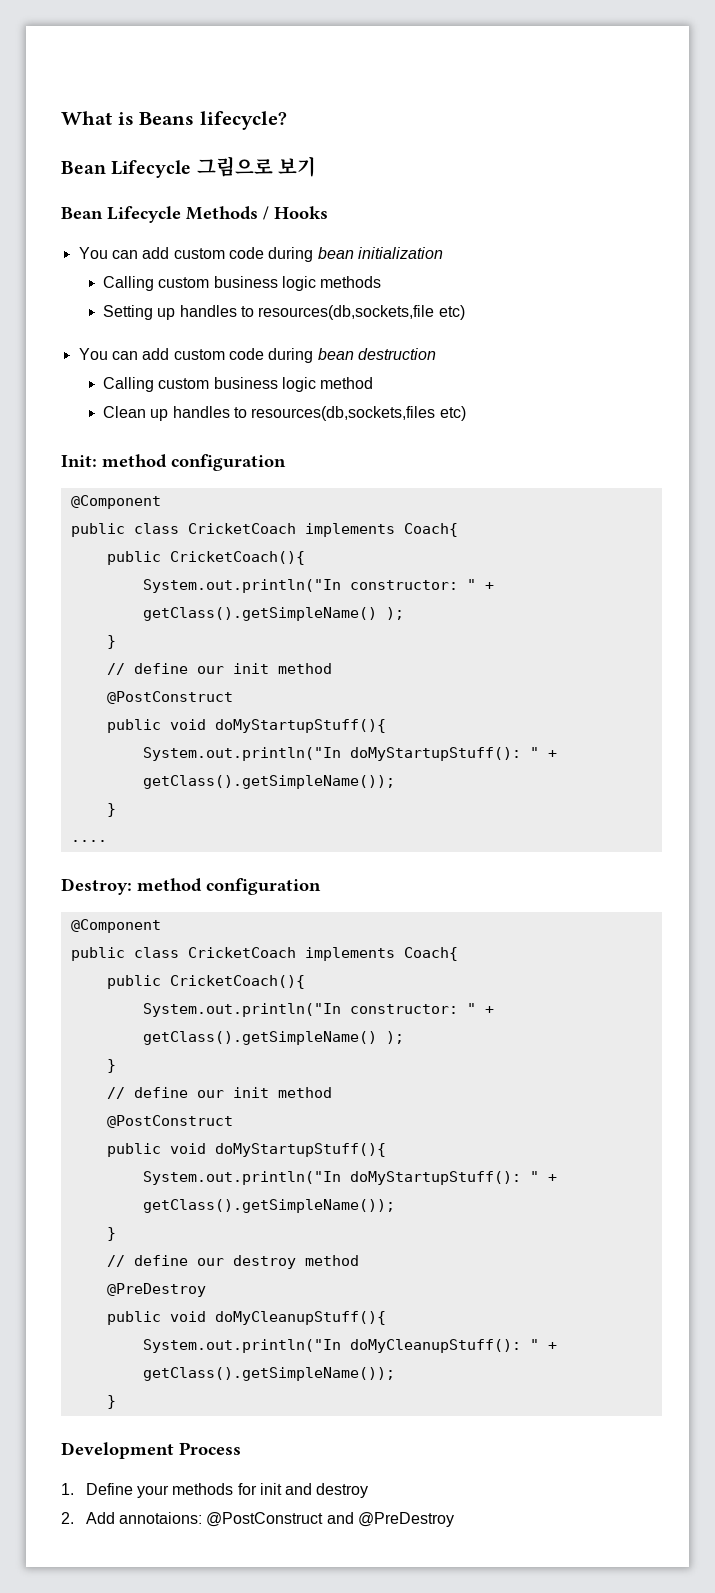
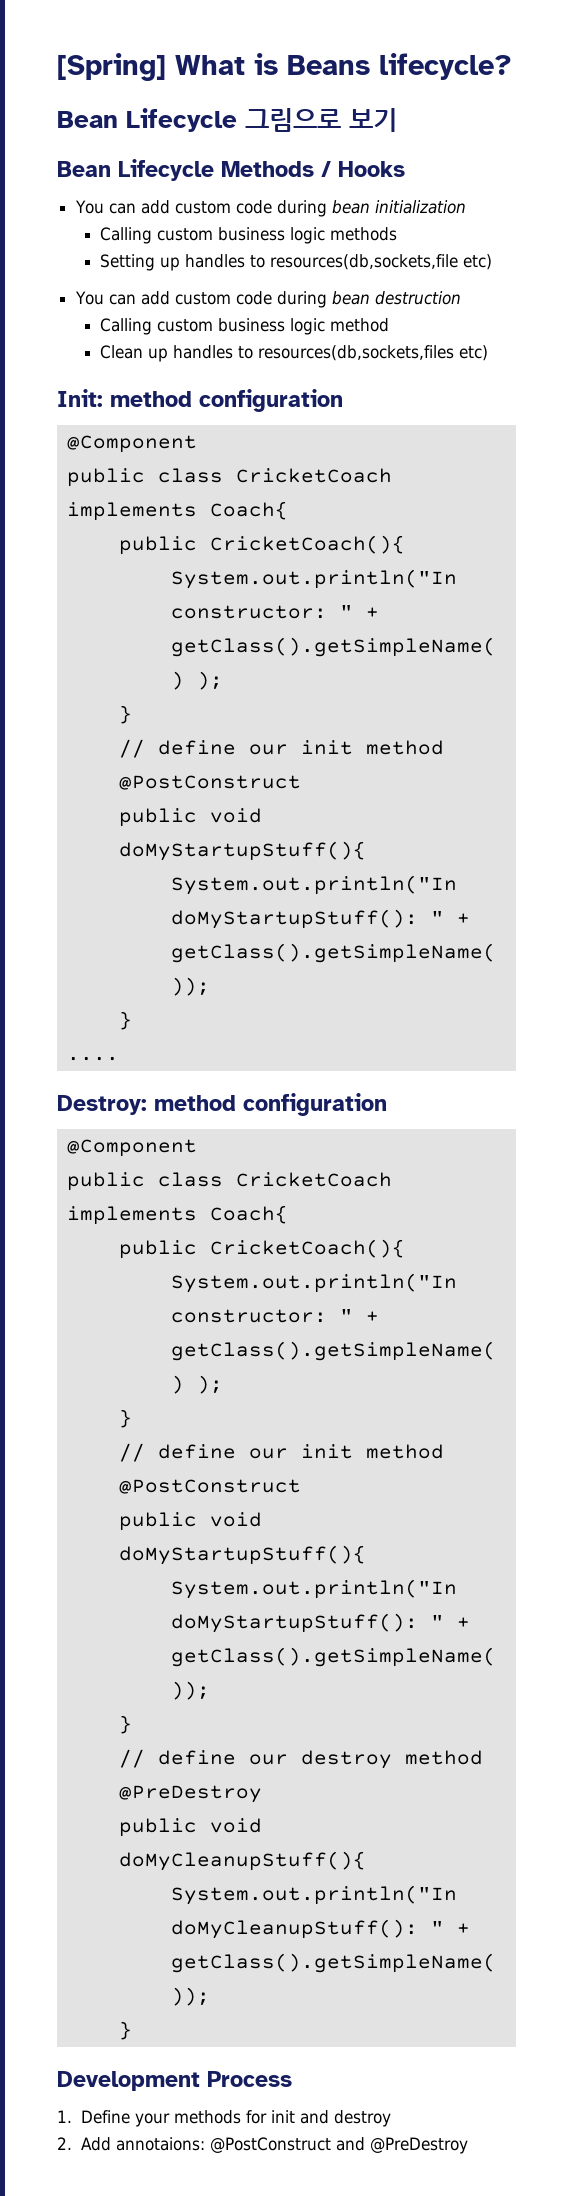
- What is Beans lifecycle?
+ [Spring] What is Beans lifecycle?

